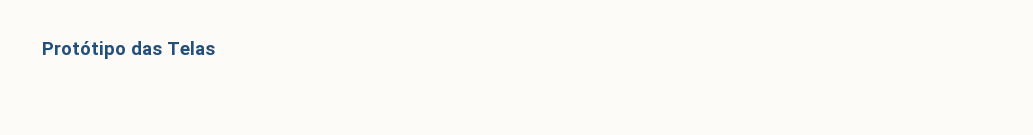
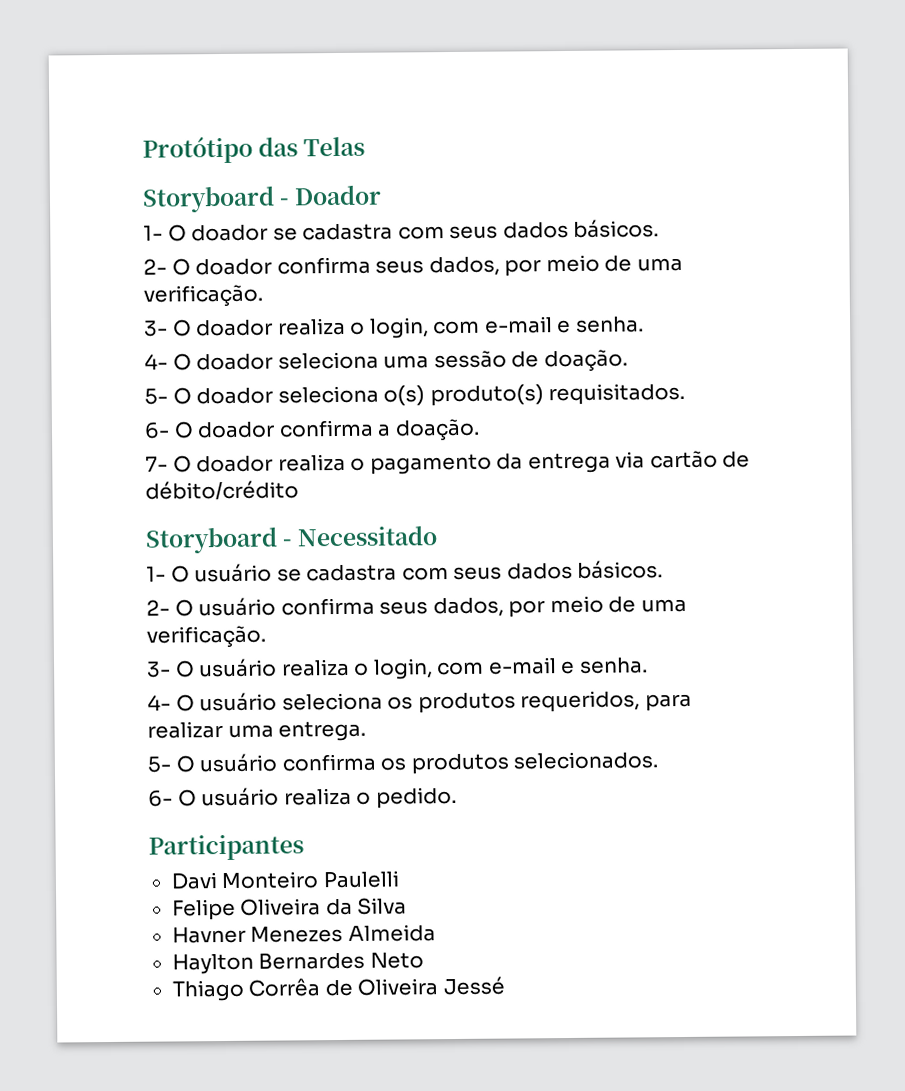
+ Storyboard - Doador
+ 1- O doador se cadastra com seus dados básicos.
+ 2- O doador confirma seus dados, por meio de uma verificação.
+ 3- O doador realiza o login, com e-mail e senha.
+ 4- O doador seleciona uma sessão de doação.
+ 5- O doador seleciona o(s) produto(s) requisitados.
+ 6- O doador confirma a doação.
+ 7- O doador realiza o pagamento da entrega via cartão de débito/crédito
+ Storyboard - Necessitado
+ 1- O usuário se cadastra com seus dados básicos.
+ 2- O usuário confirma seus dados, por meio de uma verificação.
+ 3- O usuário realiza o login, com e-mail e senha.
+ 4- O usuário seleciona os produtos requeridos, para realizar uma entrega.
+ 5- O usuário confirma os produtos selecionados.
+ 6- O usuário realiza o pedido.
+ Participantes
+ Davi Monteiro Paulelli
+ Felipe Oliveira da Silva
+ Havner Menezes Almeida
+ Haylton Bernardes Neto
+ Thiago Corrêa de Oliveira Jessé

